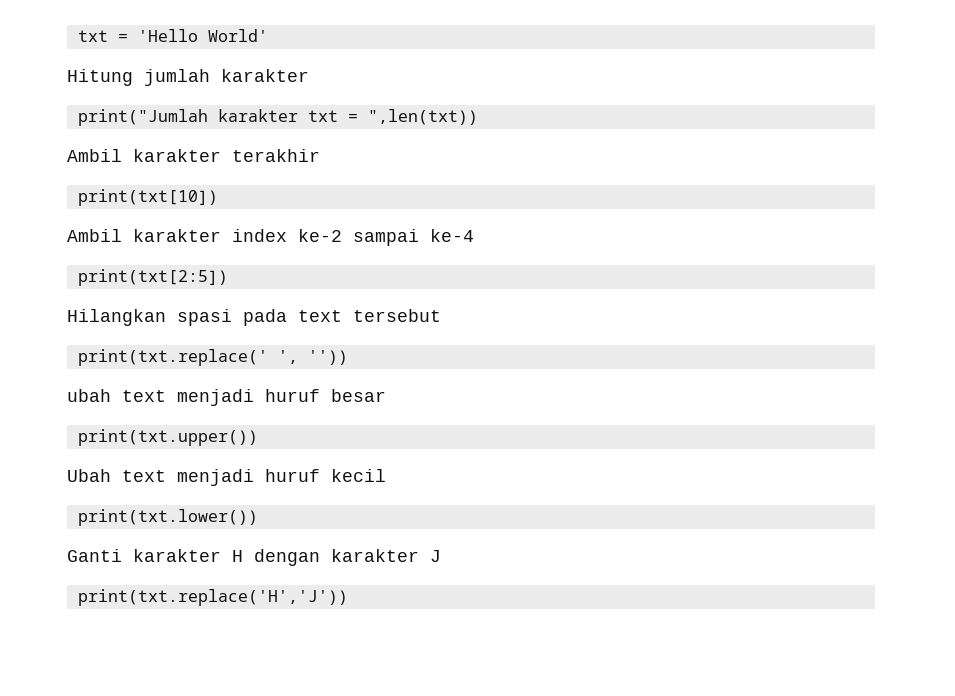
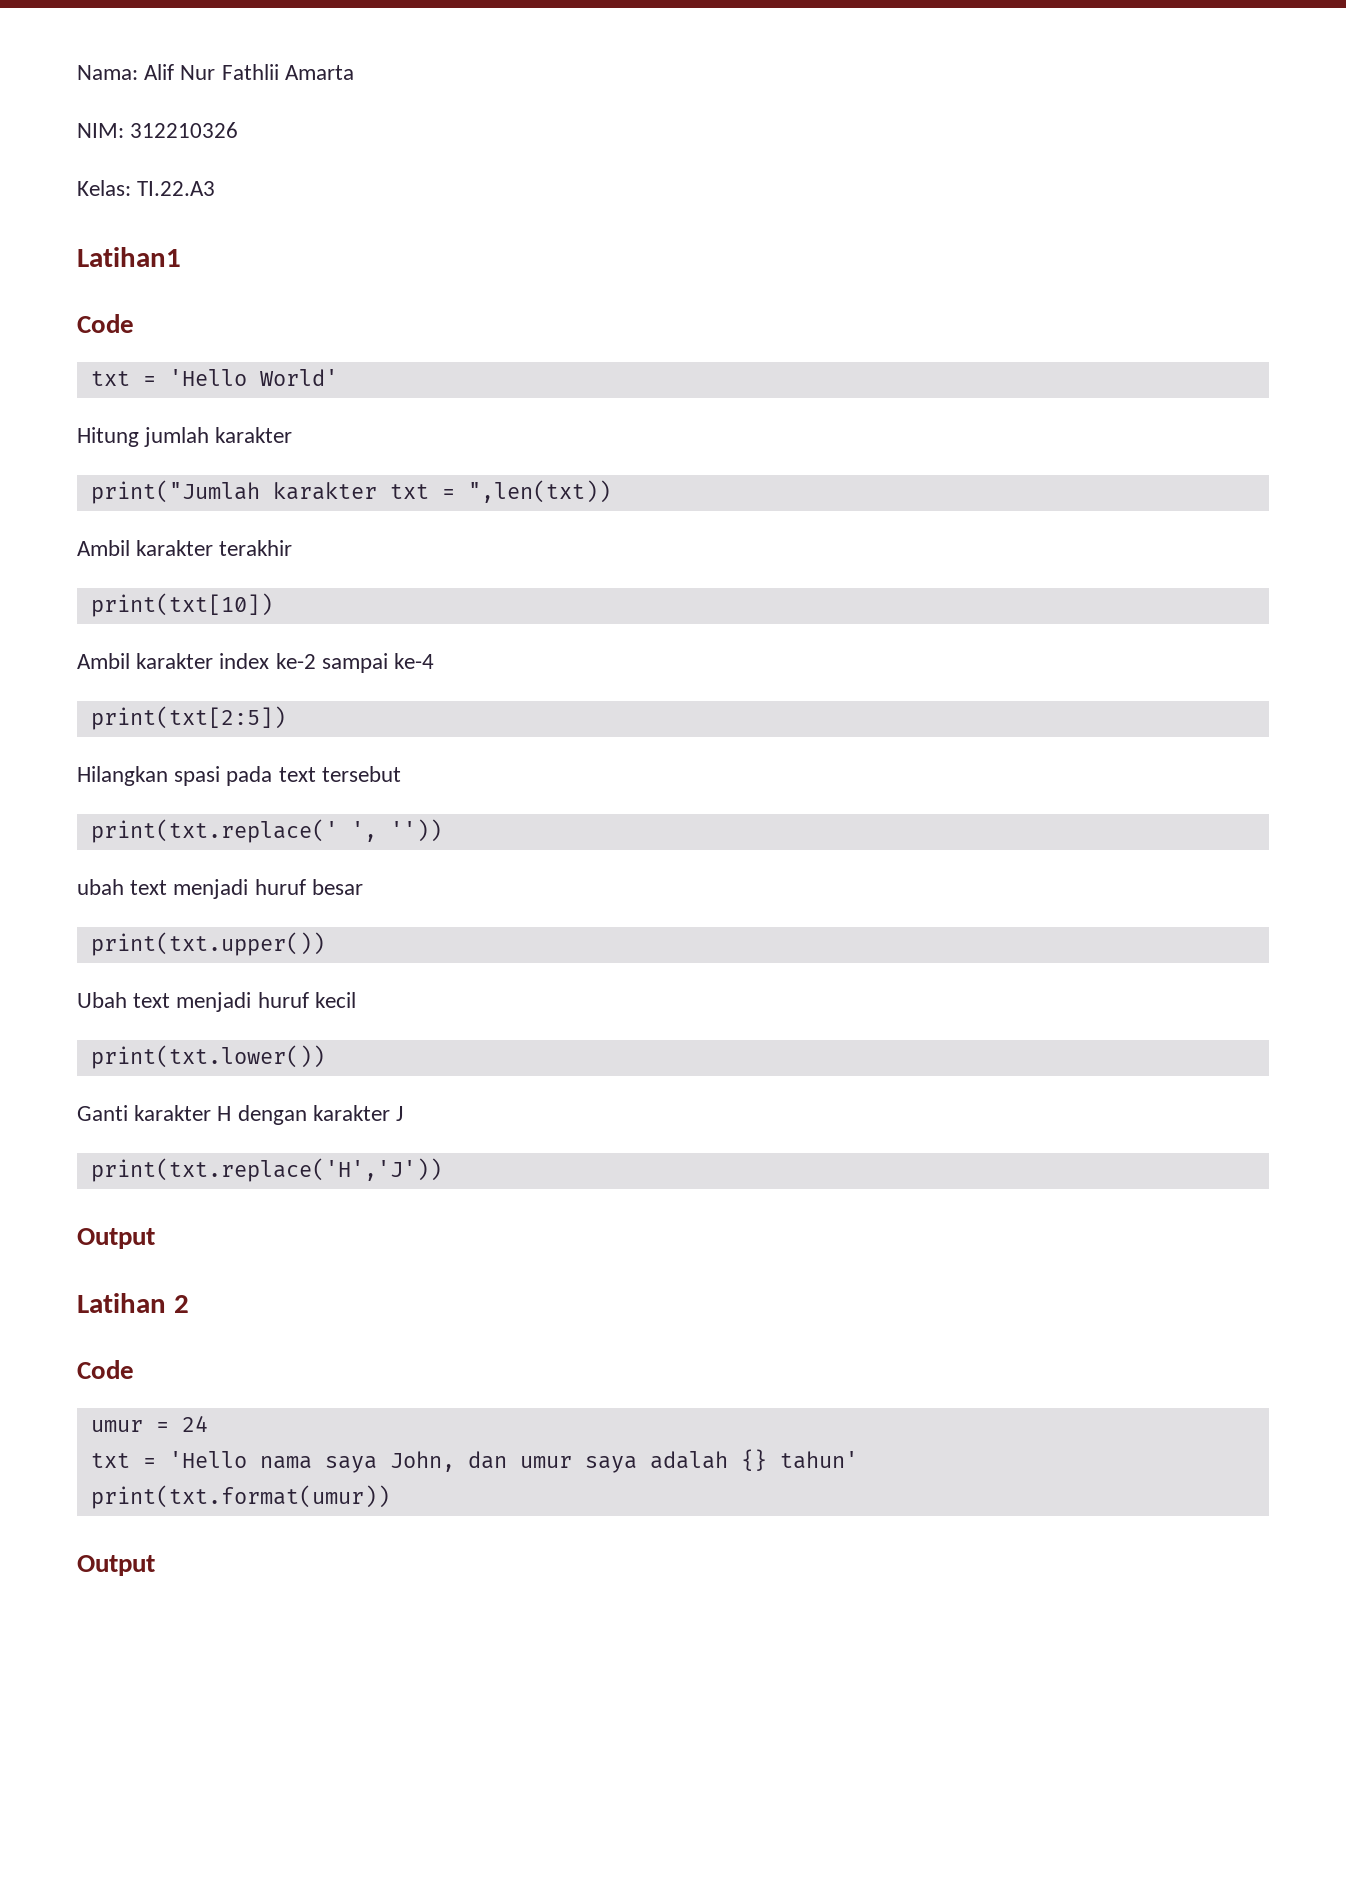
+ Nama: Alif Nur Fathlii Amarta
+ NIM: 312210326
+ Kelas: TI.22.A3
+ Latihan1
+ Code
  print(txt.replace('H','J'))
+ Output
+ Latihan 2
+ Code
+ umur = 24
+ txt = 'Hello nama saya John, dan umur saya adalah {} tahun'
+ print(txt.format(umur))
+ Output

